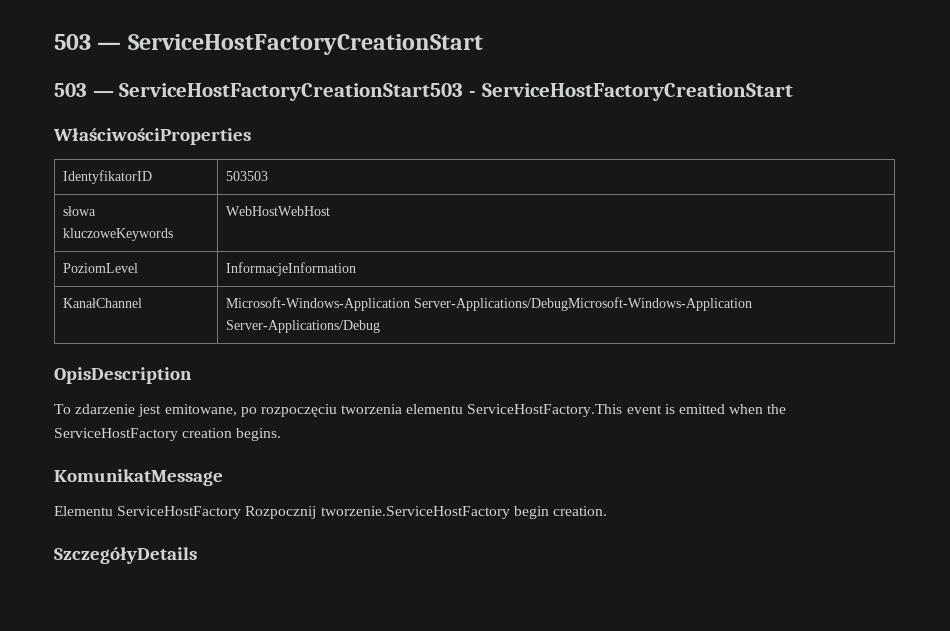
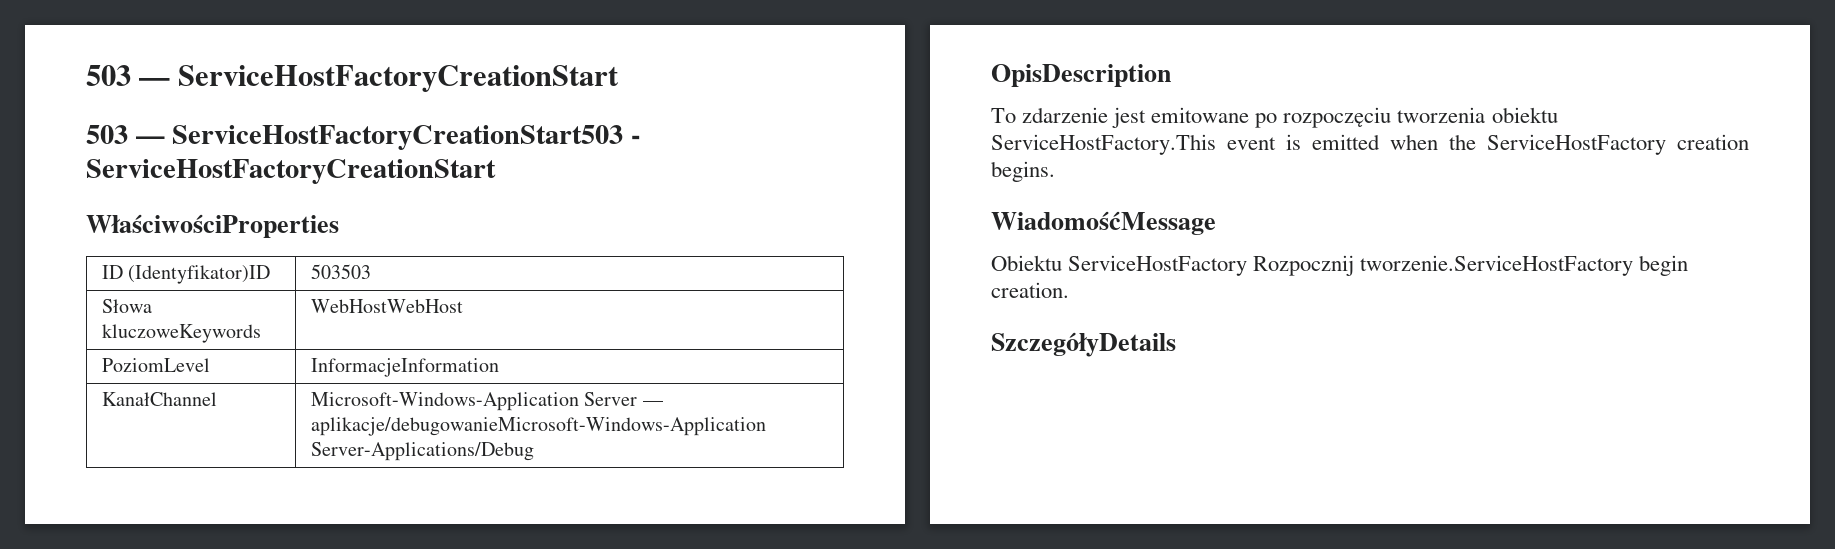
- IdentyfikatorID | 503503
+ ID (Identyfikator)ID | 503503
- słowa kluczoweKeywords | WebHostWebHost
+ Słowa kluczoweKeywords | WebHostWebHost
- KanałChannel | Microsoft-Windows-Application Server-Applications/DebugMicrosoft-Windows-Application Server-Applications/Debug
+ KanałChannel | Microsoft-Windows-Application Server — aplikacje/debugowanieMicrosoft-Windows-Application Server-Applications/Debug
- To zdarzenie jest emitowane, po rozpoczęciu tworzenia elementu ServiceHostFactory.This event is emitted when the ServiceHostFactory creation begins.
+ To zdarzenie jest emitowane po rozpoczęciu tworzenia obiektu ServiceHostFactory.This event is emitted when the ServiceHostFactory creation begins.
- KomunikatMessage
- Elementu ServiceHostFactory Rozpocznij tworzenie.ServiceHostFactory begin creation.
+ WiadomośćMessage
+ Obiektu ServiceHostFactory Rozpocznij tworzenie.ServiceHostFactory begin creation.

